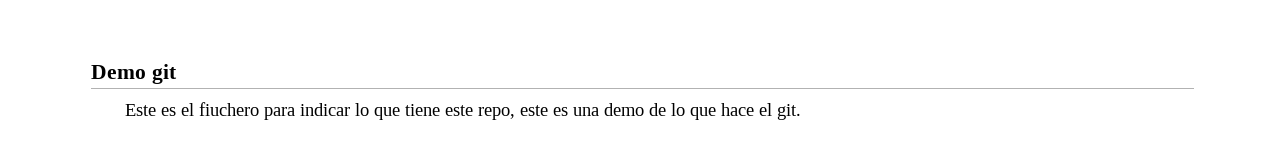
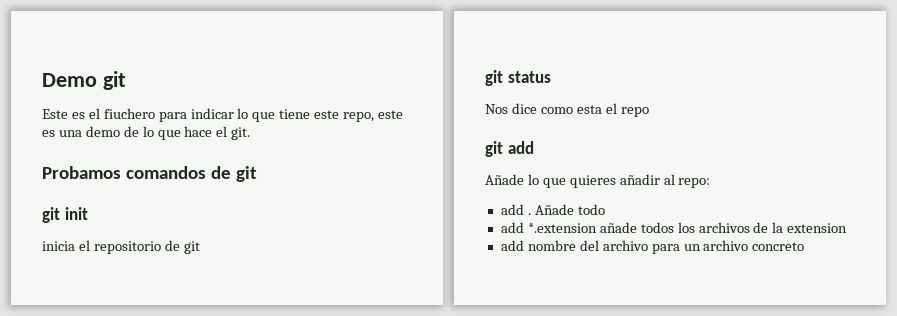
+ Probamos comandos de git
+ git init
+ inicia el repositorio de git
+ git status
+ Nos dice como esta el repo
+ git add
+ Añade lo que quieres añadir al repo:
+ add . Añade todo
+ add *.extension añade todos los archivos de la extension
+ add nombre del archivo para un archivo concreto

